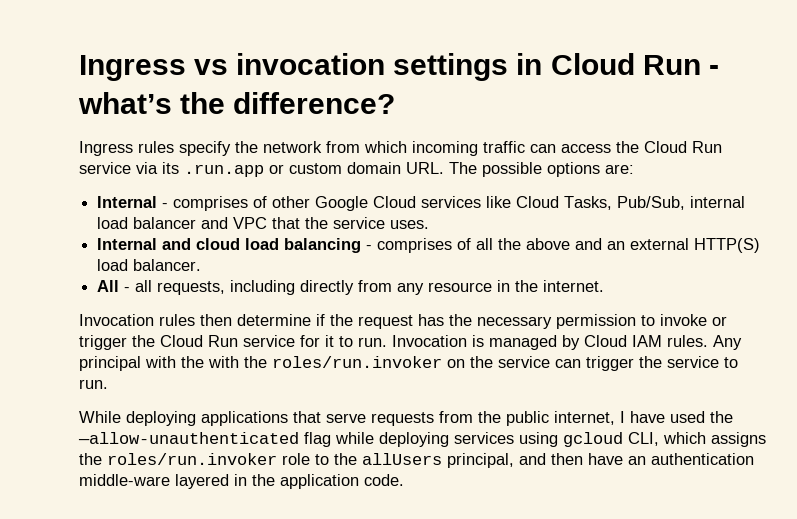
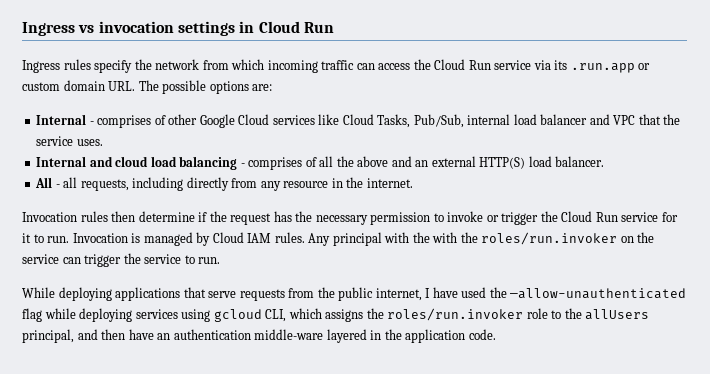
- Ingress vs invocation settings in Cloud Run - what’s the difference?
+ Ingress vs invocation settings in Cloud Run

